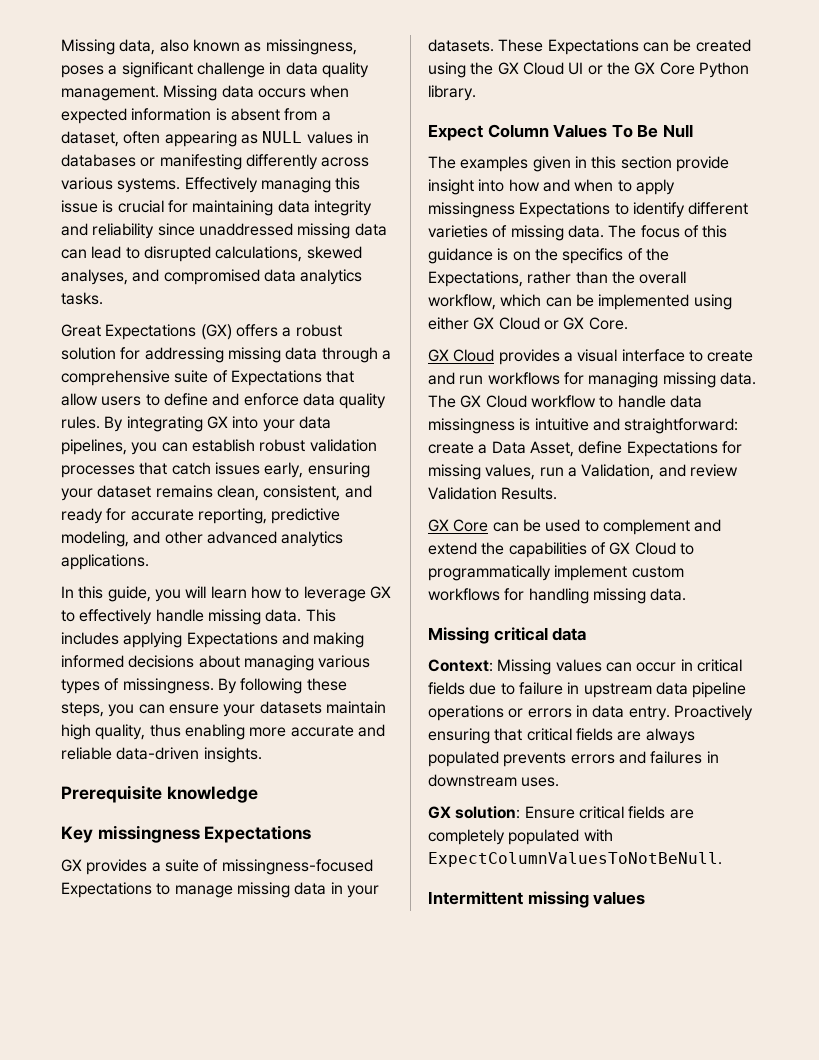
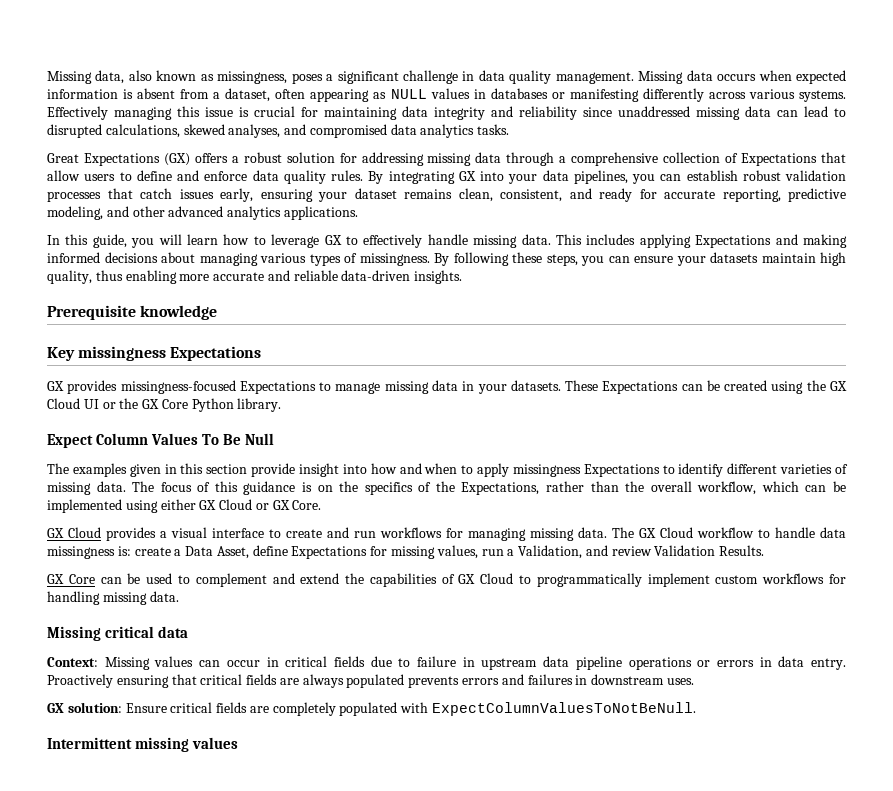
- Great Expectations (GX) offers a robust solution for addressing missing data through a comprehensive suite of Expectations that allow users to define and enforce data quality rules.
+ Great Expectations (GX) offers a robust solution for addressing missing data through a comprehensive collection of Expectations that allow users to define and enforce data quality rules.
- GX provides a suite of missingness-focused Expectations to manage missing data in your datasets.
+ GX provides missingness-focused Expectations to manage missing data in your datasets.
- The GX Cloud workflow to handle data missingness is intuitive and straightforward: create a Data Asset, define Expectations for missing values, run a Validation, and review Validation Results.
+ The GX Cloud workflow to handle data missingness is: create a Data Asset, define Expectations for missing values, run a Validation, and review Validation Results.

